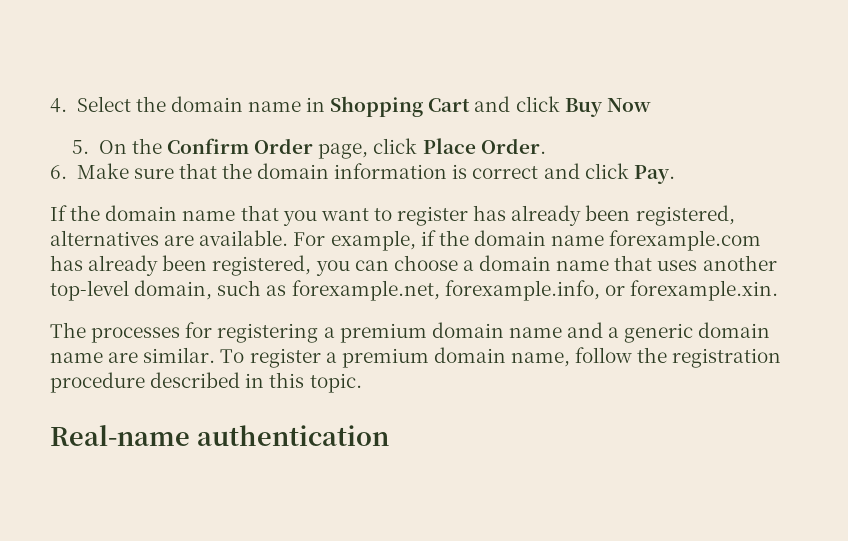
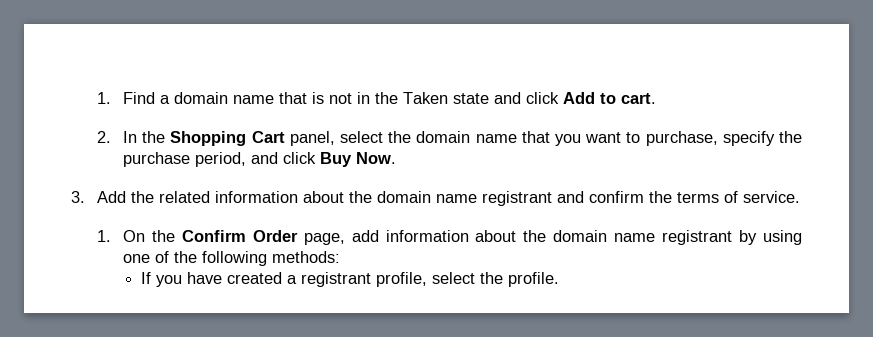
- 4. Select the domain name in Shopping Cart and click Buy Now
- 5. On the Confirm Order page, click Place Order.
- 6. Make sure that the domain information is correct and click Pay.
- If the domain name that you want to register has already been registered, alternatives are available. For example, if the domain name forexample.com has already been registered, you can choose a domain name that uses another top-level domain, such as forexample.net, forexample.info, or forexample.xin.
- The processes for registering a premium domain name and a generic domain name are similar. To register a premium domain name, follow the registration procedure described in this topic.
- Real-name authentication
+ 1. Find a domain name that is not in the Taken state and click Add to cart.
+ 2. In the Shopping Cart panel, select the domain name that you want to purchase, specify the purchase period, and click Buy Now.
+ 3. Add the related information about the domain name registrant and confirm the terms of service.
+ 1. On the Confirm Order page, add information about the domain name registrant by using one of the following methods:
+ If you have created a registrant profile, select the profile.

